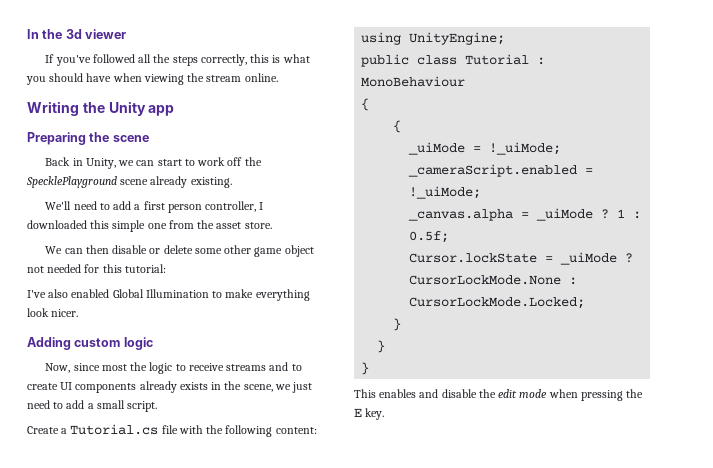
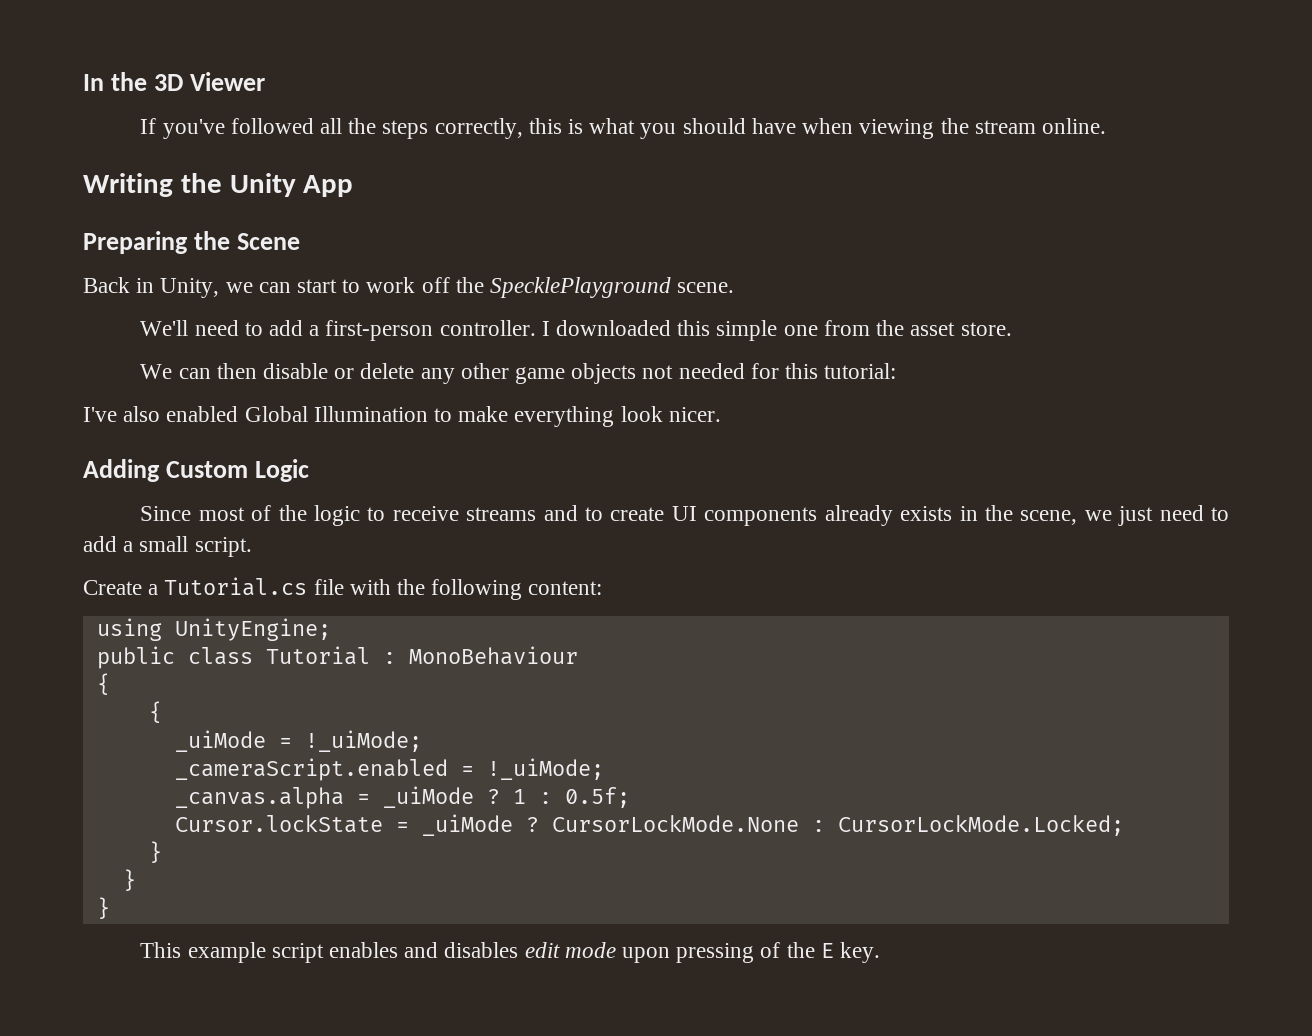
- In the 3d viewer
+ In the 3D Viewer
- Writing the Unity app
+ Writing the Unity App
- Preparing the scene
+ Preparing the Scene
- Back in Unity, we can start to work off the SpecklePlayground scene already existing.
+ Back in Unity, we can start to work off the SpecklePlayground scene.
- We'll need to add a first person controller, I downloaded this simple one from the asset store.
+ We'll need to add a first-person controller. I downloaded this simple one from the asset store.
- We can then disable or delete some other game object not needed for this tutorial:
+ We can then disable or delete any other game objects not needed for this tutorial:
- Adding custom logic
- Now, since most the logic to receive streams and to create UI components already exists in the scene, we just need to add a small script.
+ Adding Custom Logic
+ Since most of the logic to receive streams and to create UI components already exists in the scene, we just need to add a small script.
- This enables and disable the edit mode when pressing the E key.
+ This example script enables and disables edit mode upon pressing of the E key.

